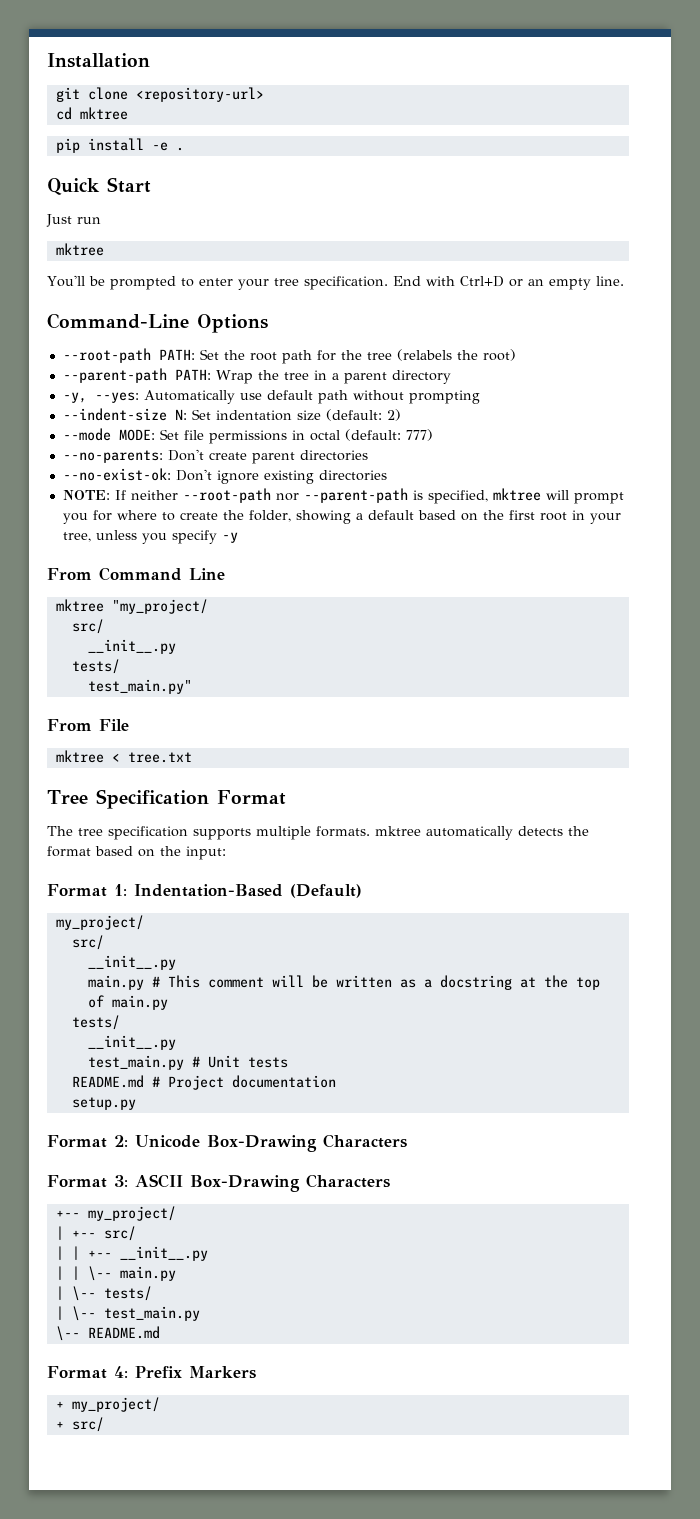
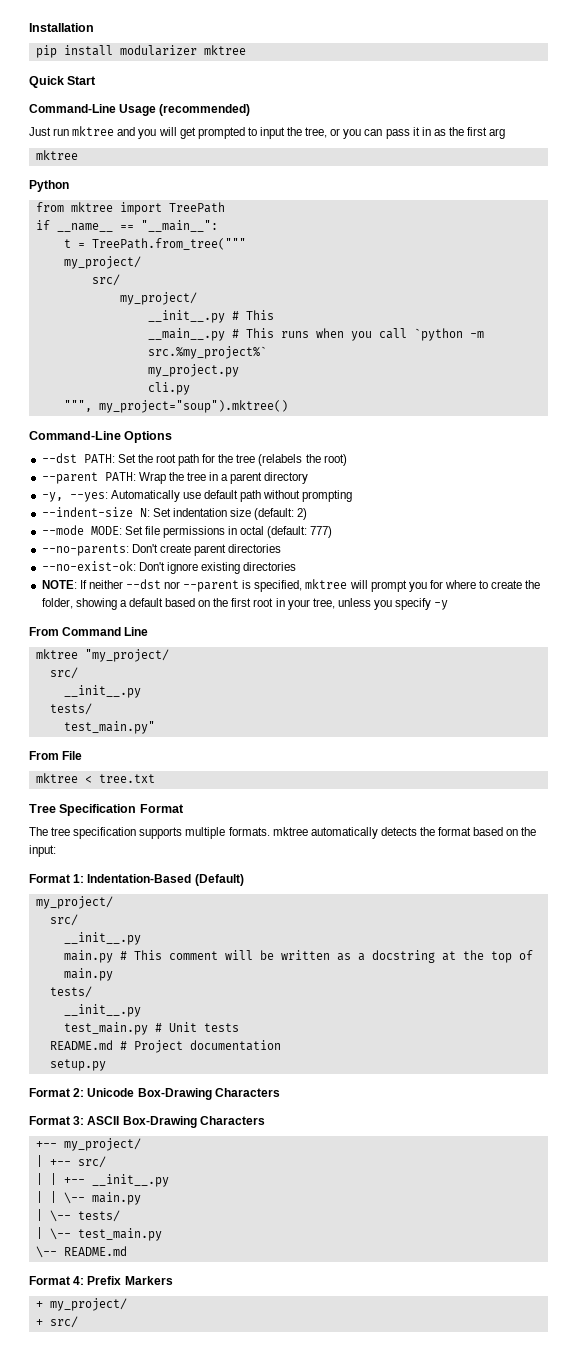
- git clone <repository-url>
- cd mktree
- pip install -e .
+ pip install modularizer mktree
+ Command-Line Usage (recommended)
- Just run
+ Just run mktree and you will get prompted to input the tree, or you can pass it in as the first arg
  mktree
- You'll be prompted to enter your tree specification. End with Ctrl+D or an empty line.
+ Python
+ from mktree import TreePath
+ if __name__ == "__main__":
+ t = TreePath.from_tree("""
+ my_project/
+ src/
+ my_project/
+ __init__.py # This
+ __main__.py # This runs when you call `python -m src.%my_project%`
+ my_project.py
+ cli.py
+ """, my_project="soup").mktree()
- --root-path PATH: Set the root path for the tree (relabels the root)
+ --dst PATH: Set the root path for the tree (relabels the root)
- --parent-path PATH: Wrap the tree in a parent directory
+ --parent PATH: Wrap the tree in a parent directory
- NOTE: If neither --root-path nor --parent-path is specified, mktree will prompt you for where to create the folder, showing a default based on the first root in your tree, unless you specify -y
+ NOTE: If neither --dst nor --parent is specified, mktree will prompt you for where to create the folder, showing a default based on the first root in your tree, unless you specify -y

